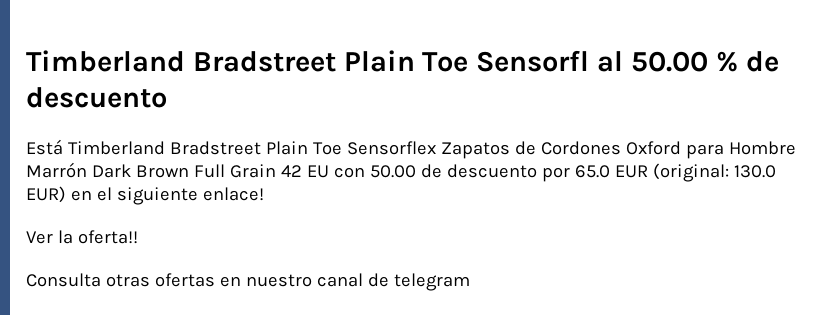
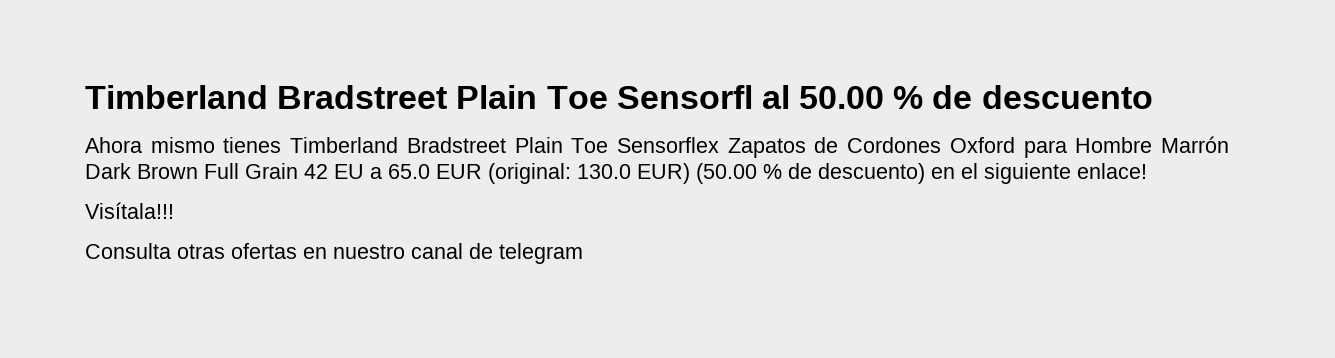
- Está Timberland Bradstreet Plain Toe Sensorflex Zapatos de Cordones Oxford para Hombre Marrón Dark Brown Full Grain 42 EU con 50.00 de descuento por 65.0 EUR (original: 130.0 EUR) en el siguiente enlace!
+ Ahora mismo tienes Timberland Bradstreet Plain Toe Sensorflex Zapatos de Cordones Oxford para Hombre Marrón Dark Brown Full Grain 42 EU a 65.0 EUR (original: 130.0 EUR) (50.00 % de descuento) en el siguiente enlace!
- Ver la oferta!!
+ Visítala!!!

